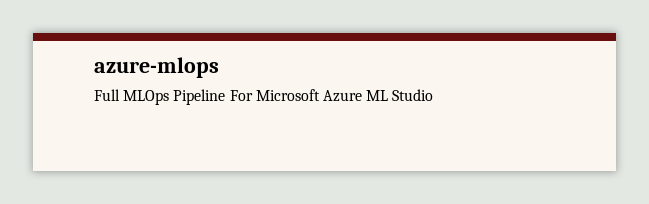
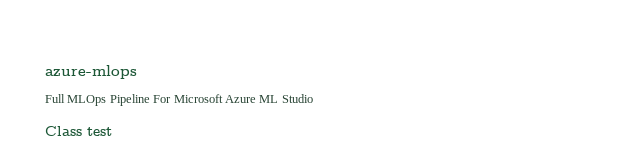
+ Class test

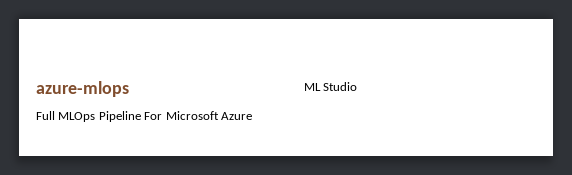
- Class test

